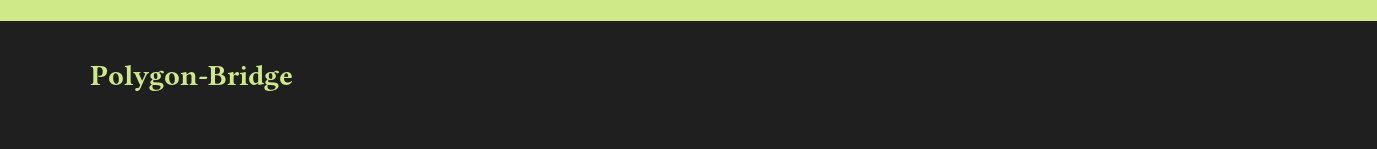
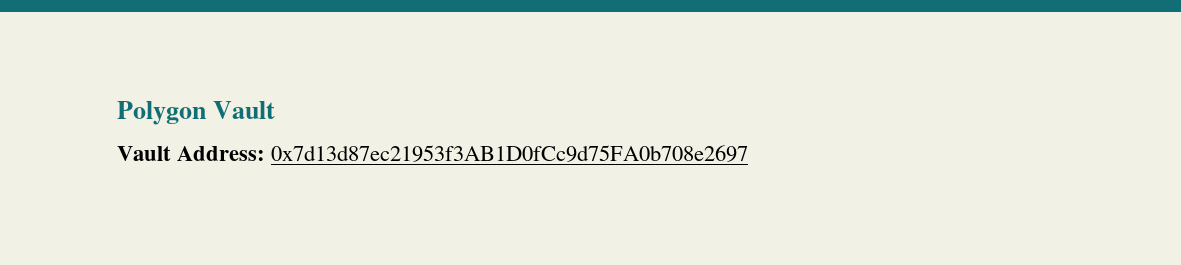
- Polygon-Bridge
+ Polygon Vault
+ Vault Address: 0x7d13d87ec21953f3AB1D0fCc9d75FA0b708e2697

